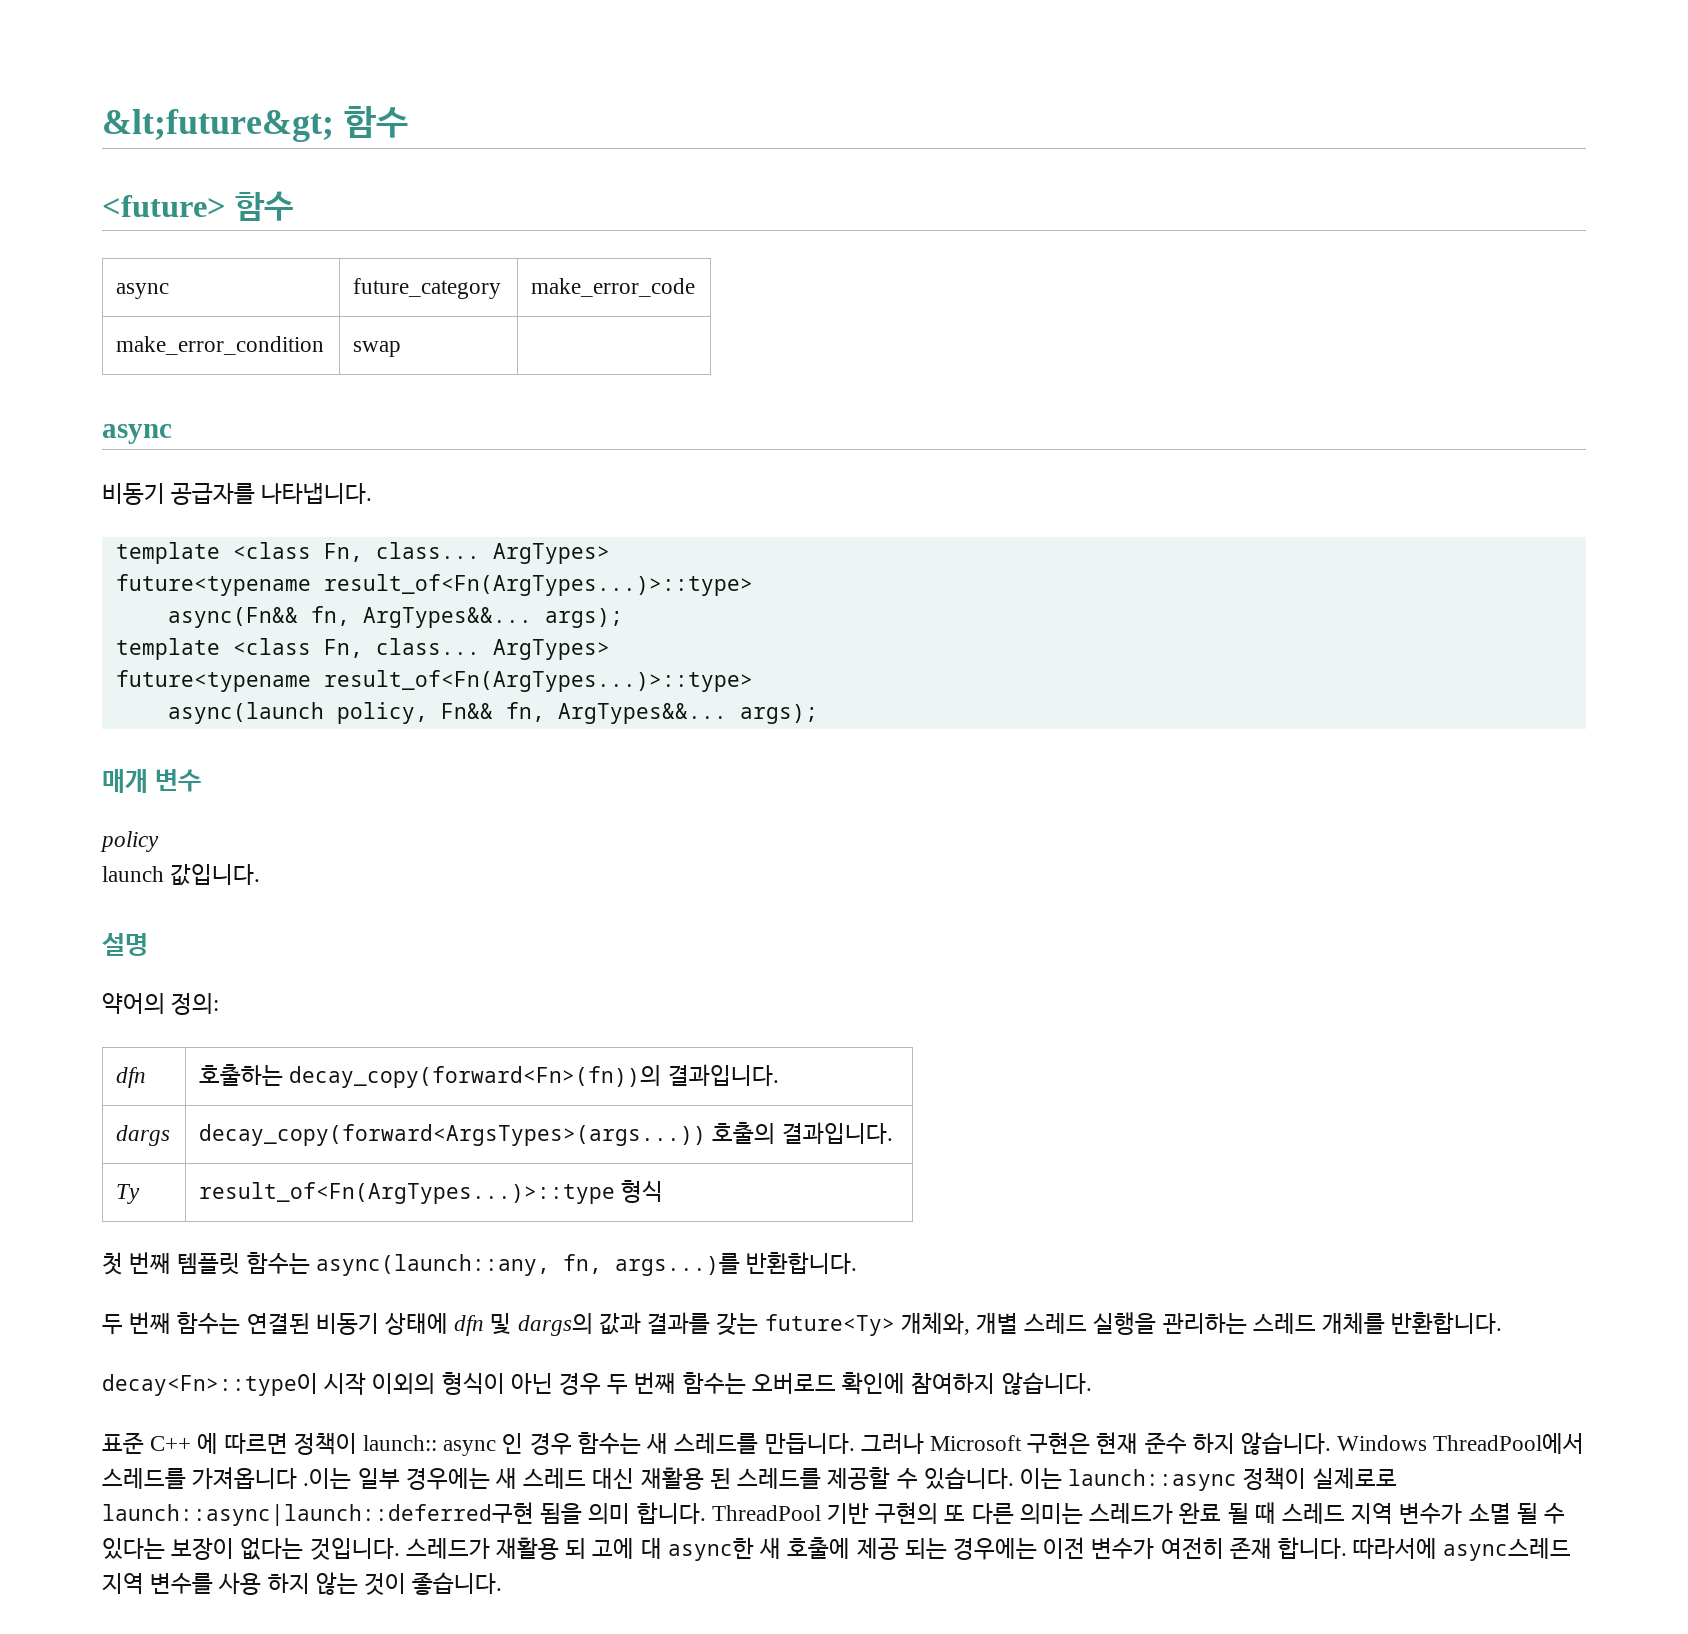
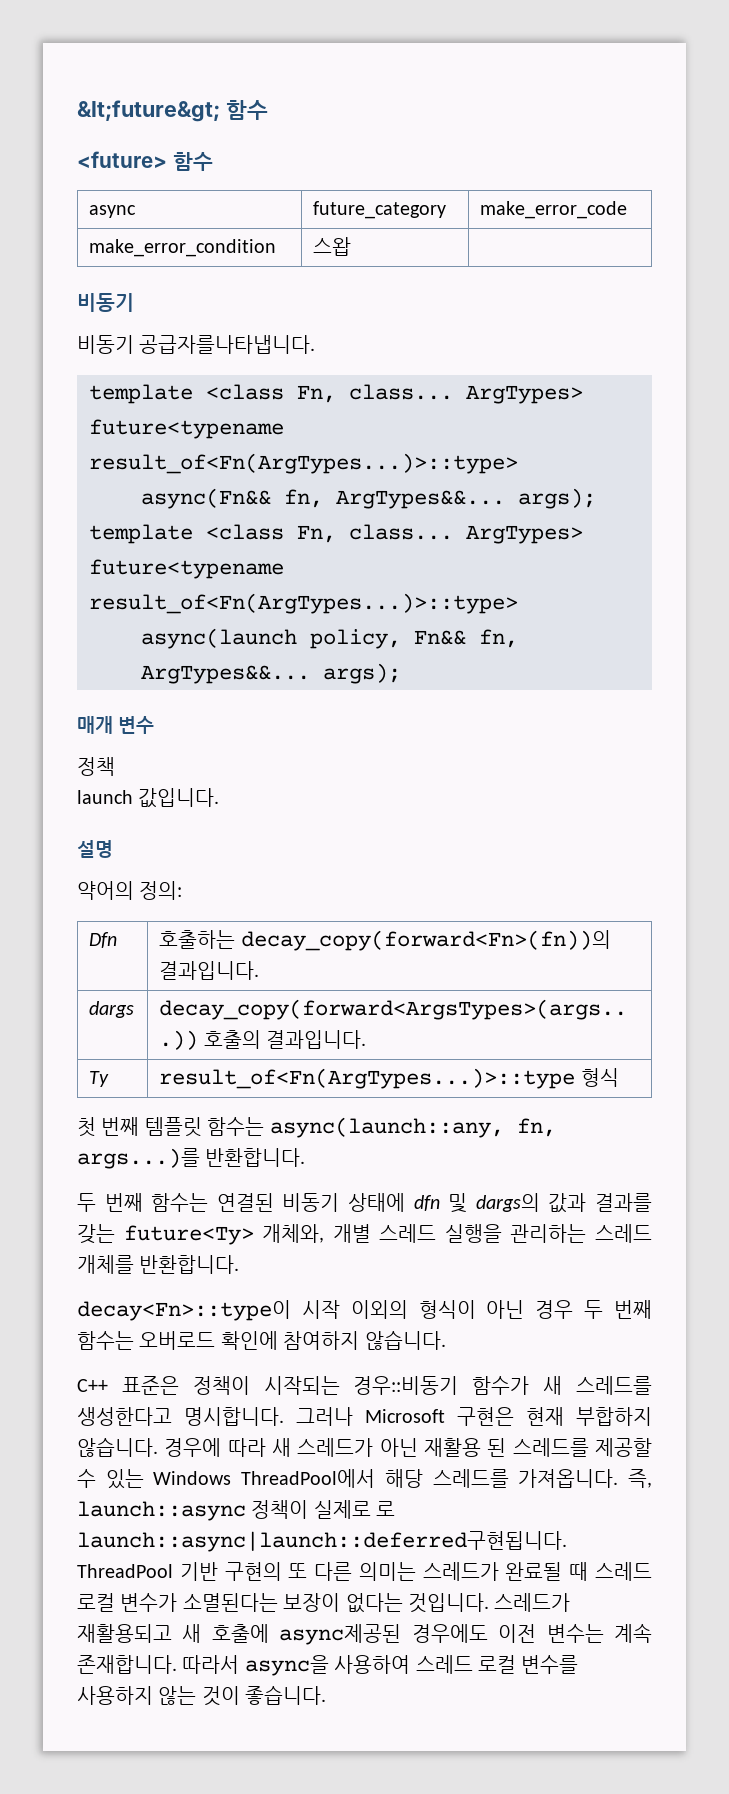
- make_error_condition | swap |
- async
- 비동기 공급자를 나타냅니다.
+ make_error_condition | 스왑 |
+ 비동기
+ 비동기 공급자를나타냅니다.
- policy
+ 정책
- dfn | 호출하는 decay_copy(forward<Fn>(fn))의 결과입니다.
+ Dfn | 호출하는 decay_copy(forward<Fn>(fn))의 결과입니다.
- 표준 C++ 에 따르면 정책이 launch:: async 인 경우 함수는 새 스레드를 만듭니다. 그러나 Microsoft 구현은 현재 준수 하지 않습니다. Windows ThreadPool에서 스레드를 가져옵니다 .이는 일부 경우에는 새 스레드 대신 재활용 된 스레드를 제공할 수 있습니다. 이는 launch::async 정책이 실제로로 launch::async|launch::deferred구현 됨을 의미 합니다.
+ C++ 표준은 정책이 시작되는 경우::비동기 함수가 새 스레드를 생성한다고 명시합니다. 그러나 Microsoft 구현은 현재 부합하지 않습니다. 경우에 따라 새 스레드가 아닌 재활용 된 스레드를 제공할 수 있는 Windows ThreadPool에서 해당 스레드를 가져옵니다. 즉, launch::async 정책이 실제로 로 launch::async|launch::deferred구현됩니다.
- ThreadPool 기반 구현의 또 다른 의미는 스레드가 완료 될 때 스레드 지역 변수가 소멸 될 수 있다는 보장이 없다는 것입니다. 스레드가 재활용 되 고에 대 async한 새 호출에 제공 되는 경우에는 이전 변수가 여전히 존재 합니다. 따라서에 async스레드 지역 변수를 사용 하지 않는 것이 좋습니다.
+ ThreadPool 기반 구현의 또 다른 의미는 스레드가 완료될 때 스레드 로컬 변수가 소멸된다는 보장이 없다는 것입니다. 스레드가 재활용되고 새 호출에 async제공된 경우에도 이전 변수는 계속 존재합니다. 따라서 async을 사용하여 스레드 로컬 변수를 사용하지 않는 것이 좋습니다.

